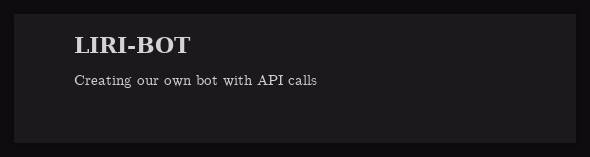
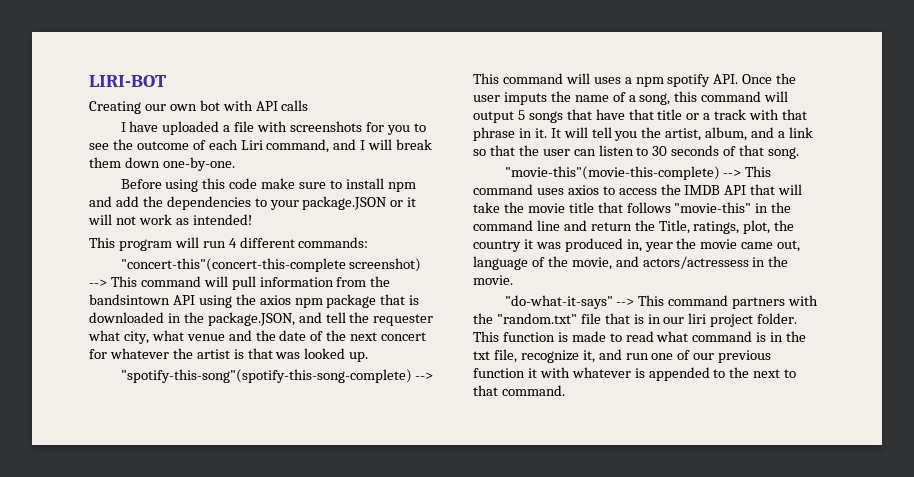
+ I have uploaded a file with screenshots for you to see the outcome of each Liri command, and I will break them down one-by-one.
+ Before using this code make sure to install npm and add the dependencies to your package.JSON or it will not work as intended!
+ This program will run 4 different commands:
+ "concert-this"(concert-this-complete screenshot) --> This command will pull information from the bandsintown API using the axios npm package that is downloaded in the package.JSON, and tell the requester what city, what venue and the date of the next concert for whatever the artist is that was looked up.
+ "spotify-this-song"(spotify-this-song-complete) --> This command will uses a npm spotify API. Once the user imputs the name of a song, this command will output 5 songs that have that title or a track with that phrase in it. It will tell you the artist, album, and a link so that the user can listen to 30 seconds of that song.
+ "movie-this"(movie-this-complete) --> This command uses axios to access the IMDB API that will take the movie title that follows "movie-this" in the command line and return the Title, ratings, plot, the country it was produced in, year the movie came out, language of the movie, and actors/actressess in the movie.
+ "do-what-it-says" --> This command partners with the "random.txt" file that is in our liri project folder. This function is made to read what command is in the txt file, recognize it, and run one of our previous function it with whatever is appended to the next to that command.

